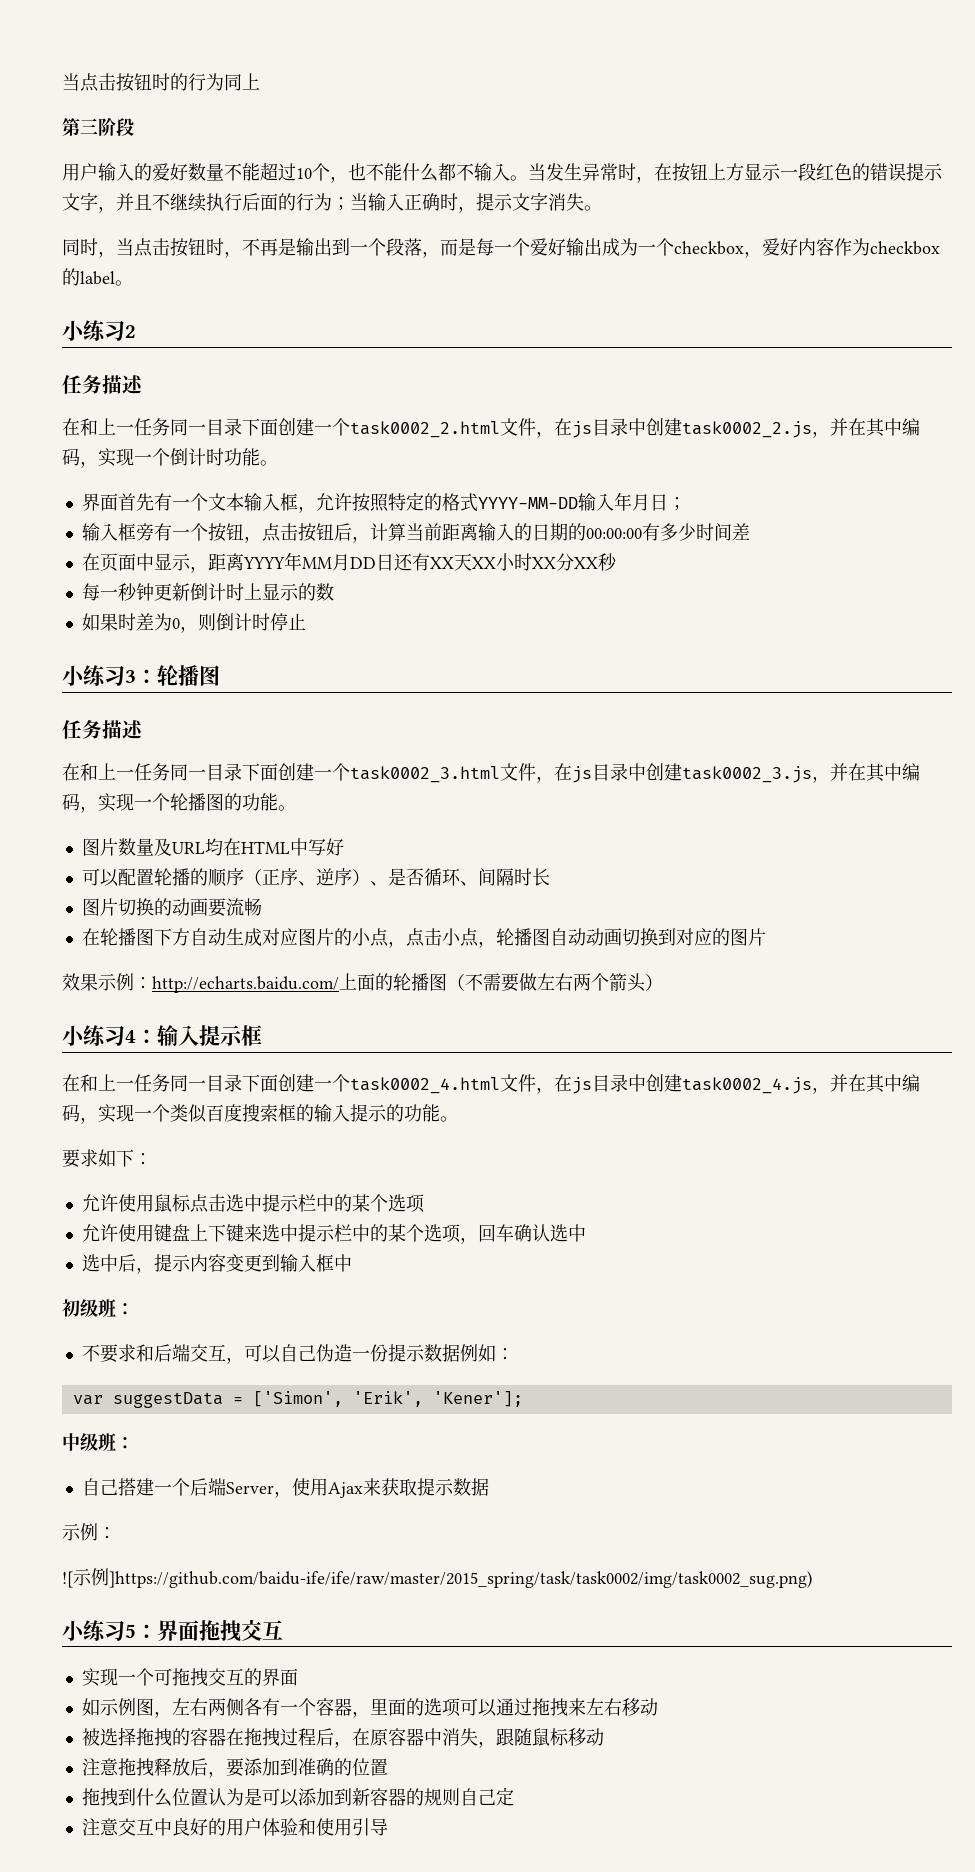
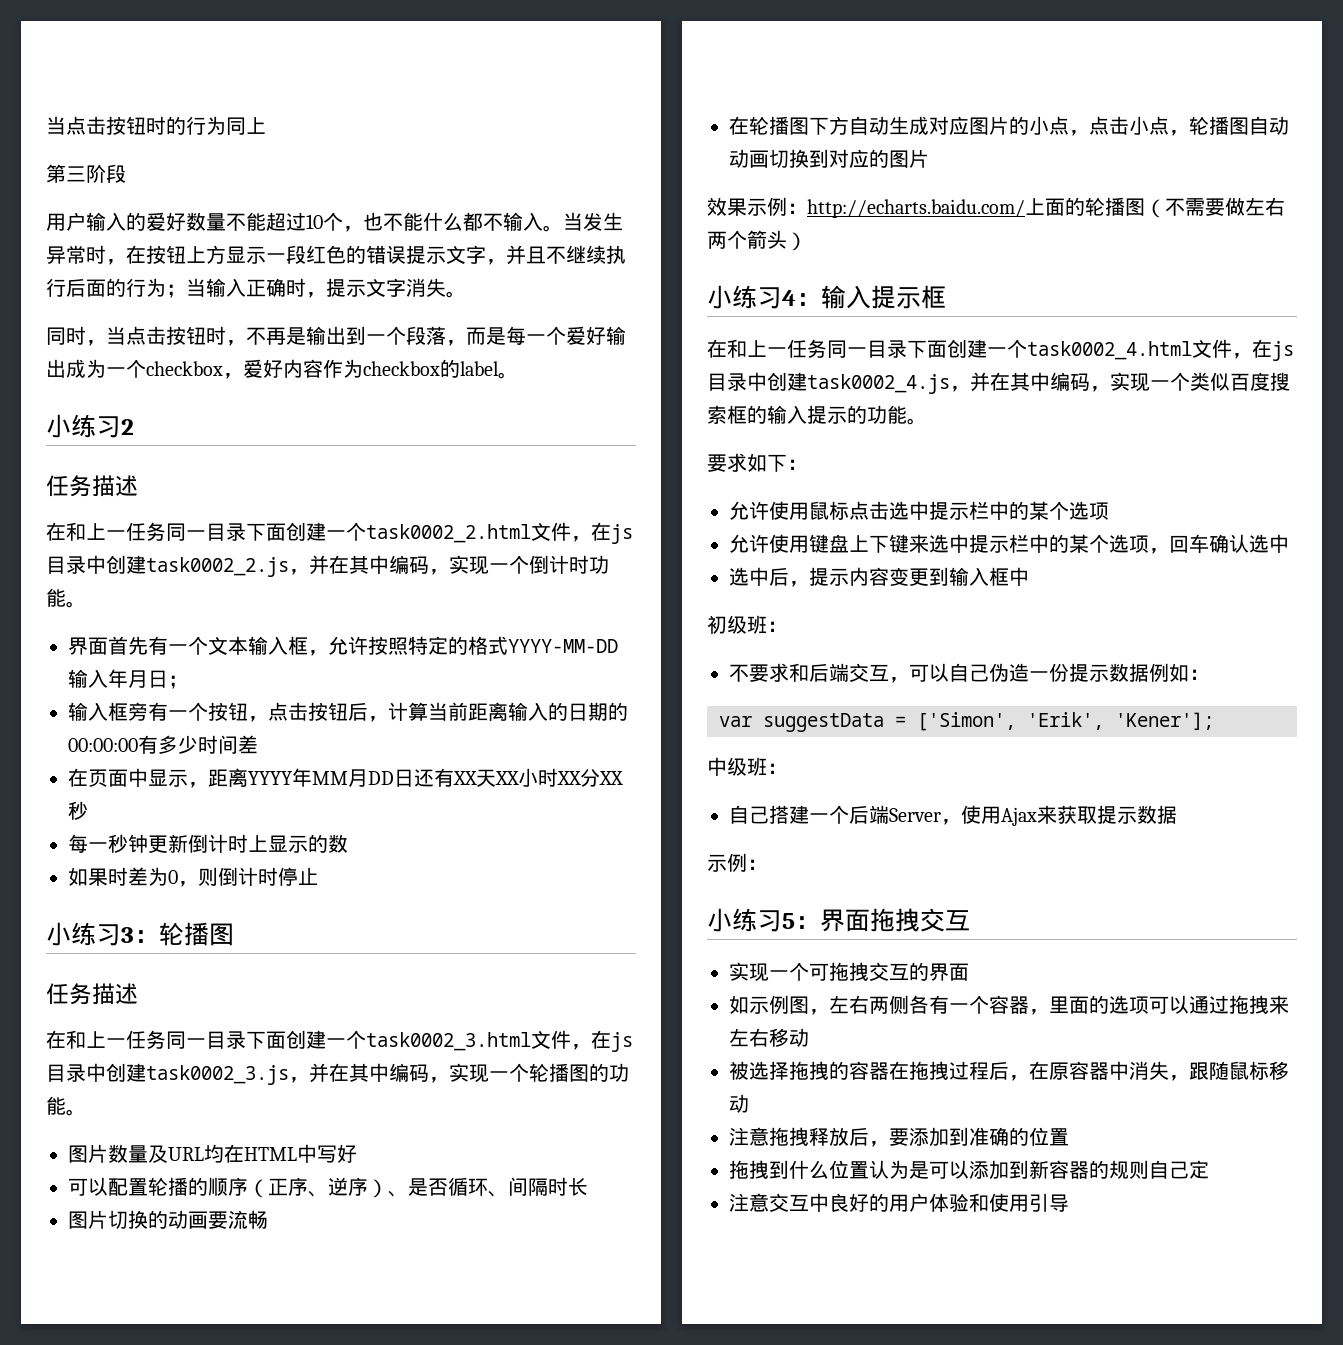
- ![示例]https://github.com/baidu-ife/ife/raw/master/2015_spring/task/task0002/img/task0002_sug.png)

